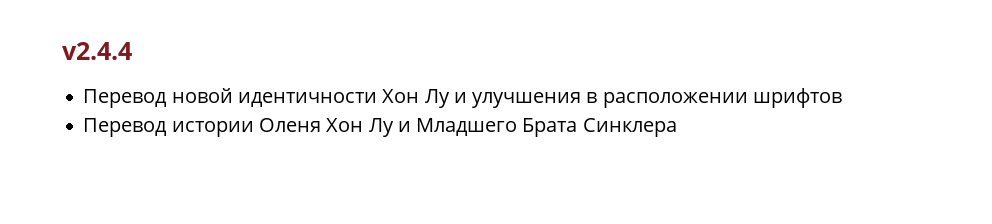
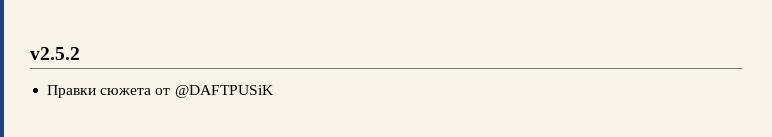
- v2.4.4
- Перевод новой идентичности Хон Лу и улучшения в расположении шрифтов
- Перевод истории Оленя Хон Лу и Младшего Брата Синклера
+ v2.5.2
+ Правки сюжета от @DAFTPUSiK

